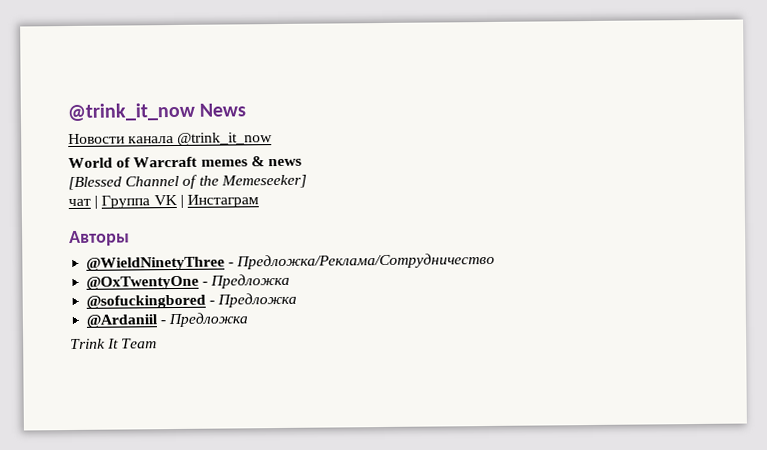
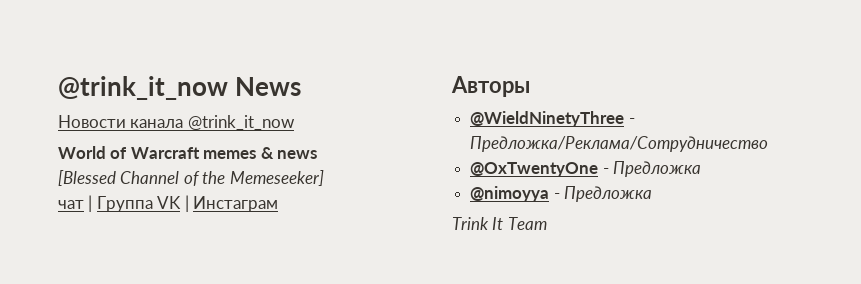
- @sofuckingbored - Предложка
- @Ardaniil - Предложка
+ @nimoyya - Предложка

